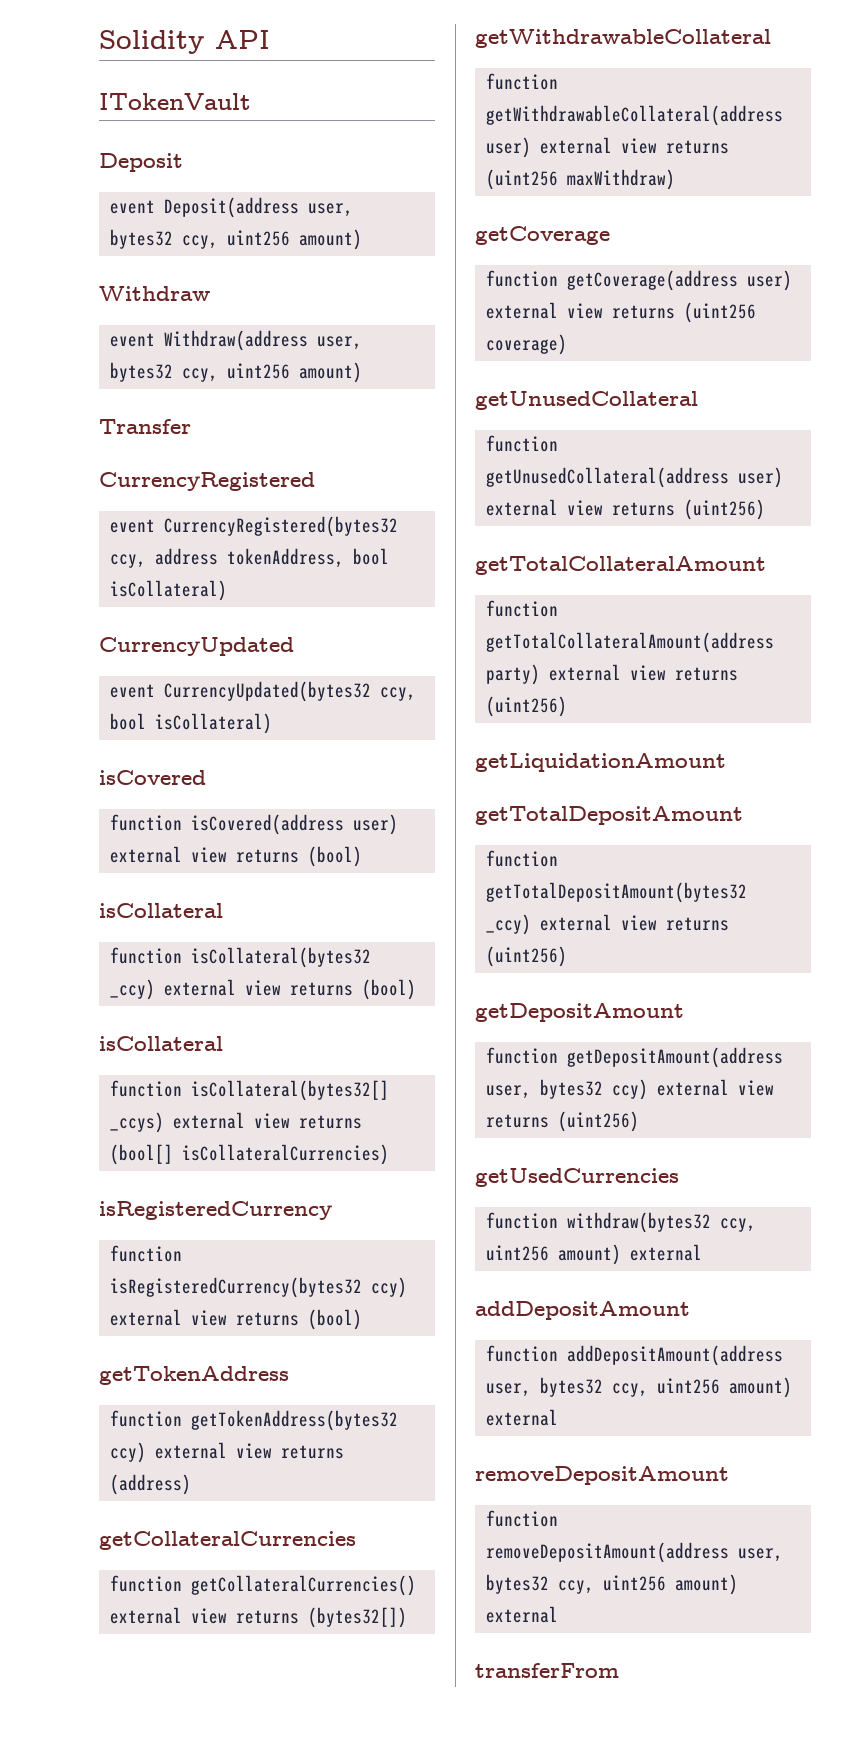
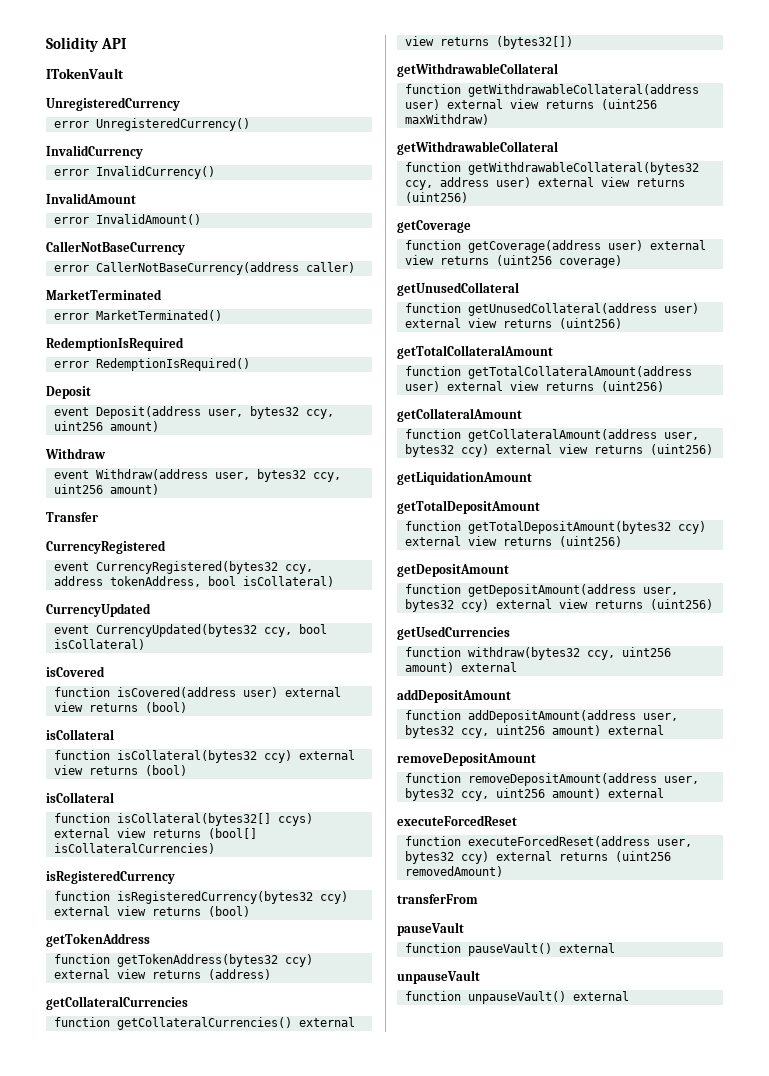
+ UnregisteredCurrency
+ error UnregisteredCurrency()
+ InvalidCurrency
+ error InvalidCurrency()
+ InvalidAmount
+ error InvalidAmount()
+ CallerNotBaseCurrency
+ error CallerNotBaseCurrency(address caller)
+ MarketTerminated
+ error MarketTerminated()
+ RedemptionIsRequired
+ error RedemptionIsRequired()
- function isCollateral(bytes32 _ccy) external view returns (bool)
+ function isCollateral(bytes32 ccy) external view returns (bool)
- function isCollateral(bytes32[] _ccys) external view returns (bool[] isCollateralCurrencies)
+ function isCollateral(bytes32[] ccys) external view returns (bool[] isCollateralCurrencies)
  function getWithdrawableCollateral(address user) external view returns (uint256 maxWithdraw)
+ getWithdrawableCollateral
+ function getWithdrawableCollateral(bytes32 ccy, address user) external view returns (uint256)
- function getTotalCollateralAmount(address party) external view returns (uint256)
+ function getTotalCollateralAmount(address user) external view returns (uint256)
+ getCollateralAmount
+ function getCollateralAmount(address user, bytes32 ccy) external view returns (uint256)
- function getTotalDepositAmount(bytes32 _ccy) external view returns (uint256)
+ function getTotalDepositAmount(bytes32 ccy) external view returns (uint256)
+ executeForcedReset
+ function executeForcedReset(address user, bytes32 ccy) external returns (uint256 removedAmount)
  transferFrom
+ pauseVault
+ function pauseVault() external
+ unpauseVault
+ function unpauseVault() external

